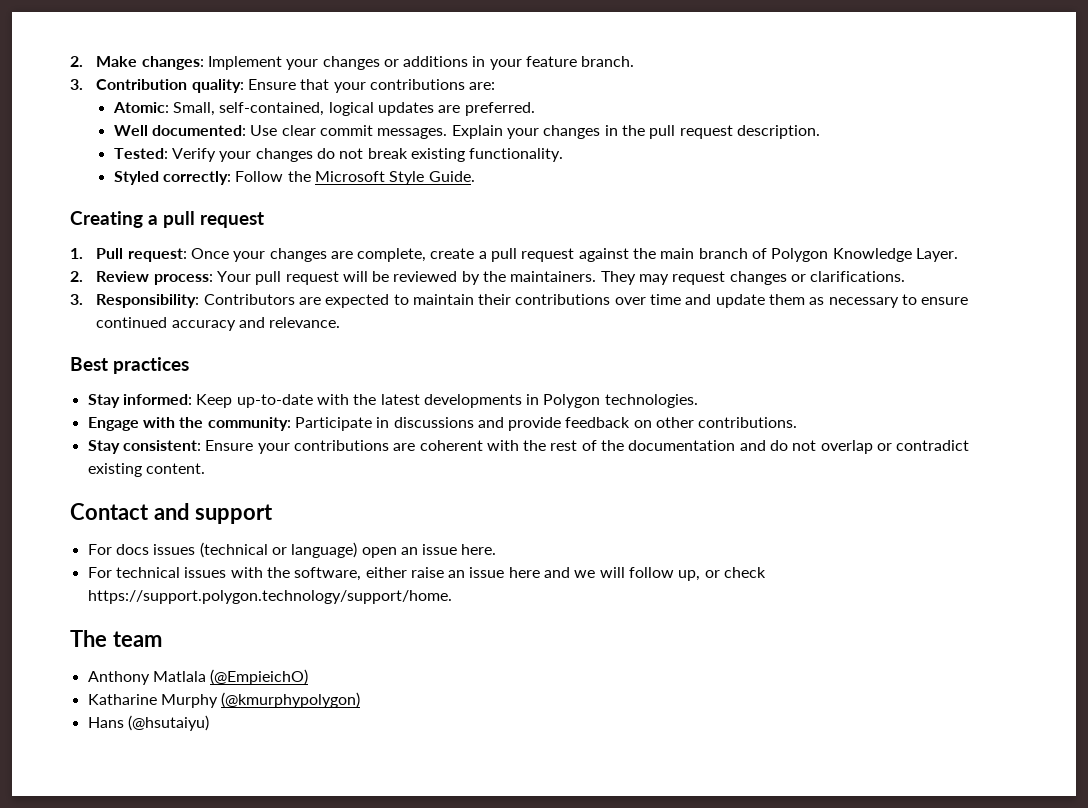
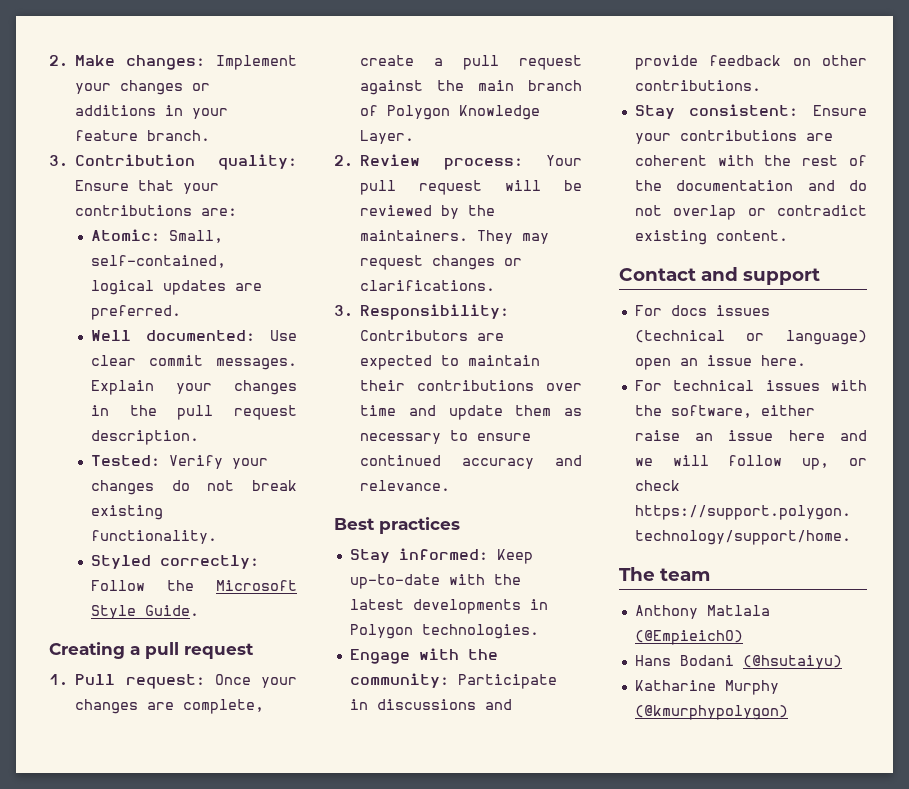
+ Hans Bodani (@hsutaiyu)
- Hans (@hsutaiyu)

